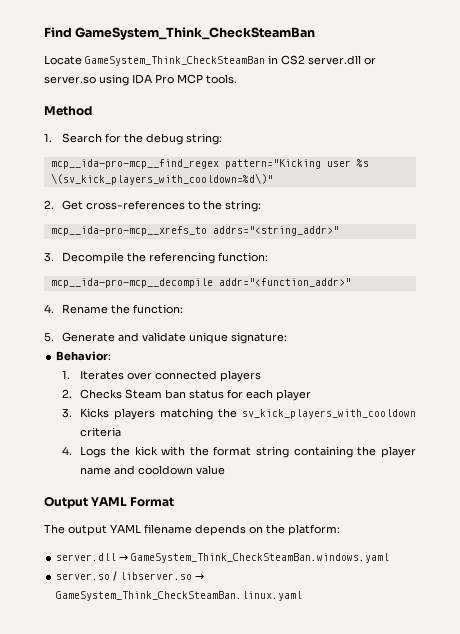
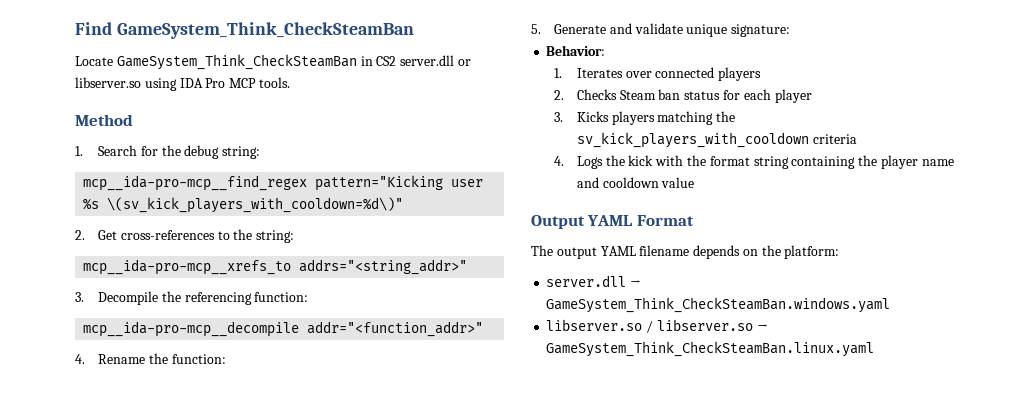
- Locate GameSystem_Think_CheckSteamBan in CS2 server.dll or server.so using IDA Pro MCP tools.
+ Locate GameSystem_Think_CheckSteamBan in CS2 server.dll or libserver.so using IDA Pro MCP tools.
- server.so / libserver.so → GameSystem_Think_CheckSteamBan.linux.yaml
+ libserver.so / libserver.so → GameSystem_Think_CheckSteamBan.linux.yaml

